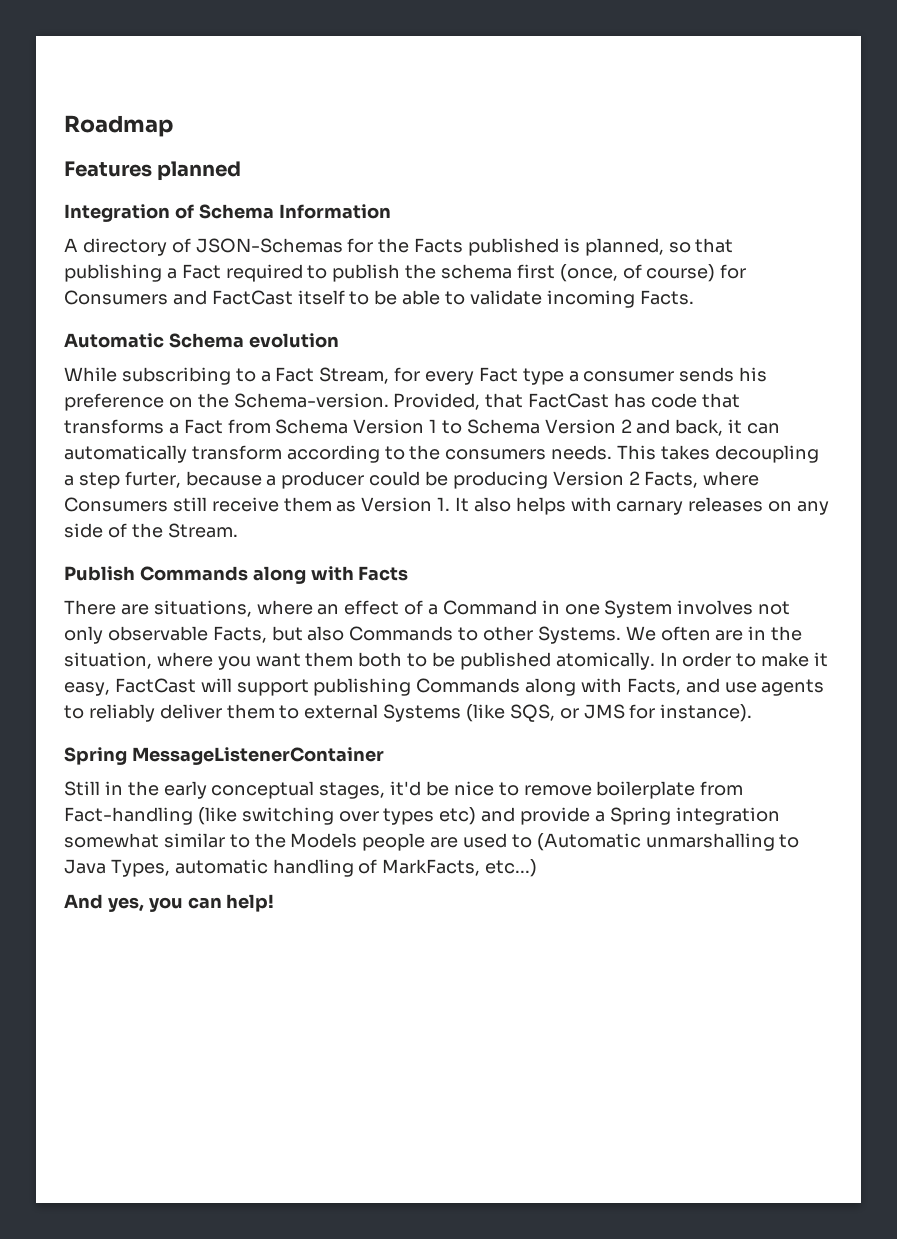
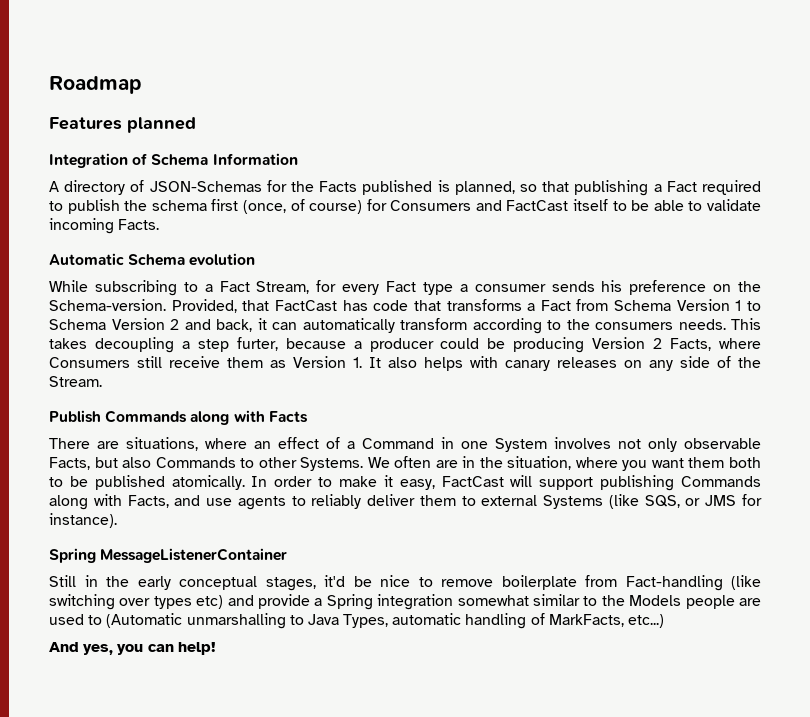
- This takes decoupling a step furter, because a producer could be producing Version 2 Facts, where Consumers still receive them as Version 1. It also helps with carnary releases on any side of the Stream.
+ This takes decoupling a step furter, because a producer could be producing Version 2 Facts, where Consumers still receive them as Version 1. It also helps with canary releases on any side of the Stream.

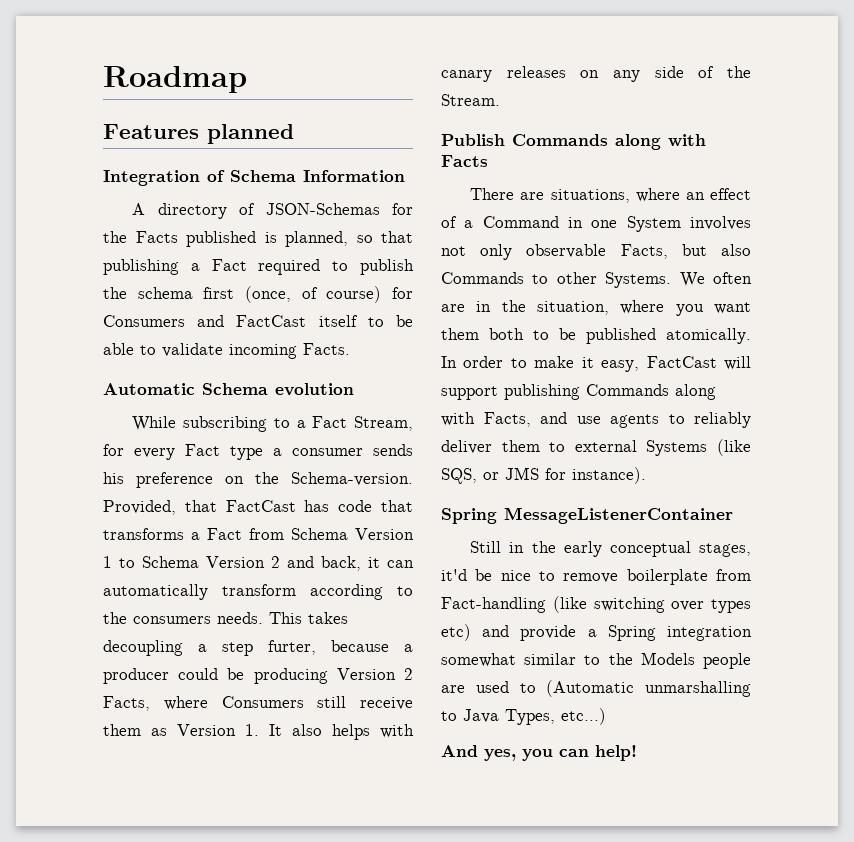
- Still in the early conceptual stages, it'd be nice to remove boilerplate from Fact-handling (like switching over types etc) and provide a Spring integration somewhat similar to the Models people are used to (Automatic unmarshalling to Java Types, automatic handling of MarkFacts, etc...)
+ Still in the early conceptual stages, it'd be nice to remove boilerplate from Fact-handling (like switching over types etc) and provide a Spring integration somewhat similar to the Models people are used to (Automatic unmarshalling to Java Types, etc...)

